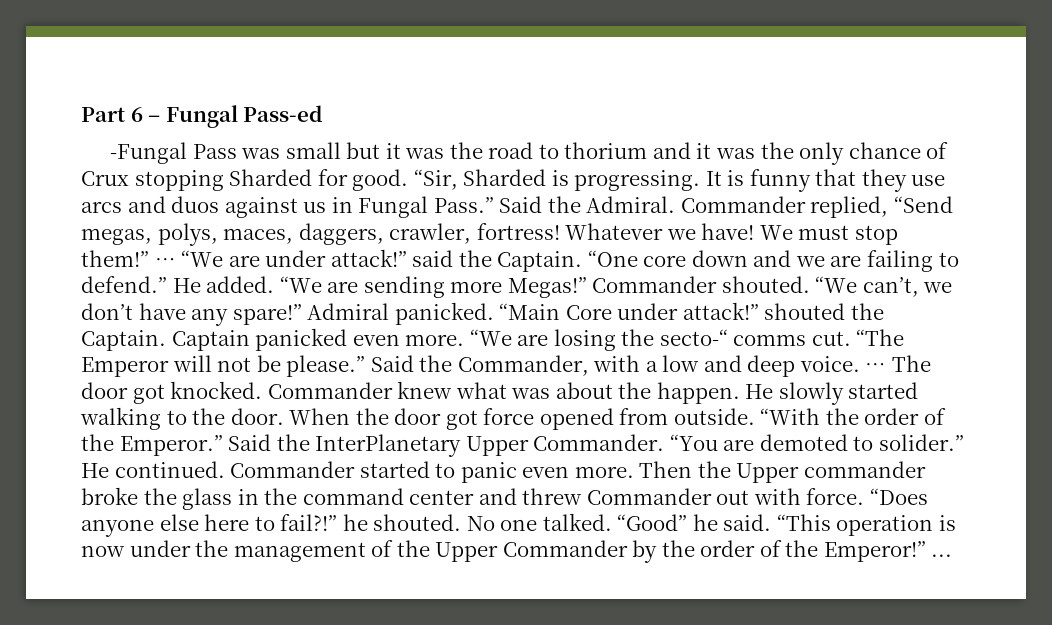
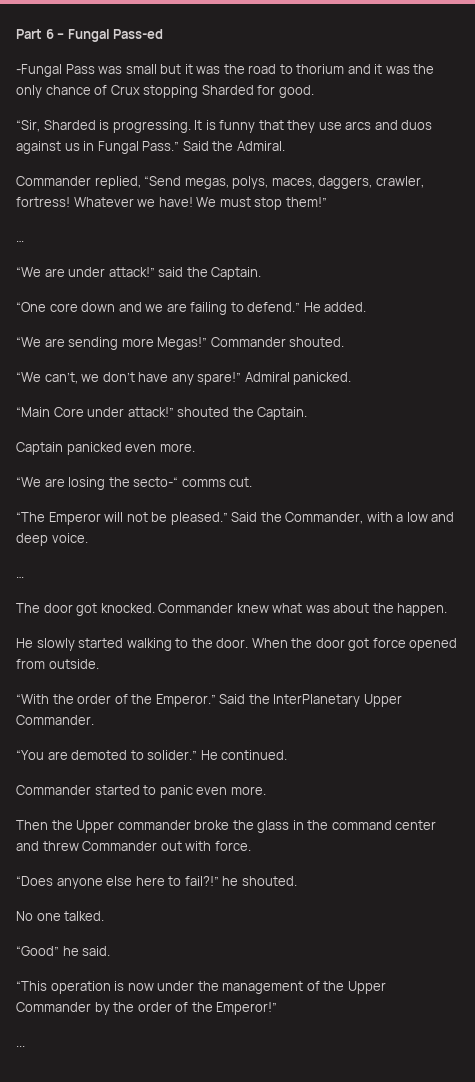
- -Fungal Pass was small but it was the road to thorium and it was the only chance of Crux stopping Sharded for good. “Sir, Sharded is progressing.
+ -Fungal Pass was small but it was the road to thorium and it was the only chance of Crux stopping Sharded for good.
+ “Sir, Sharded is progressing.
- Said the Admiral. Commander replied, “Send megas, polys, maces, daggers, crawler, fortress!
+ Said the Admiral.
+ Commander replied, “Send megas, polys, maces, daggers, crawler, fortress!
- We must stop them!” … “We are under attack!” said the Captain. “One core down and we are failing to defend.”
+ We must stop them!”
+ …
+ “We are under attack!” said the Captain.
+ “One core down and we are failing to defend.”
- He added. “We are sending more Megas!”
+ He added.
+ “We are sending more Megas!”
- Commander shouted. “We can’t, we don’t have any spare!”
+ Commander shouted.
+ “We can’t, we don’t have any spare!”
- Admiral panicked. “Main Core under attack!” shouted the Captain. Captain panicked even more. “We are losing the secto-“ comms cut. “The Emperor will not be please.”
+ Admiral panicked.
+ “Main Core under attack!” shouted the Captain.
+ Captain panicked even more.
+ “We are losing the secto-“ comms cut.
+ “The Emperor will not be pleased.”
- Said the Commander, with a low and deep voice. … The door got knocked.
+ Said the Commander, with a low and deep voice.
+ …
+ The door got knocked.
- Commander knew what was about the happen. He slowly started walking to the door.
+ Commander knew what was about the happen.
+ He slowly started walking to the door.
- When the door got force opened from outside. “With the order of the Emperor.”
+ When the door got force opened from outside.
+ “With the order of the Emperor.”
- Said the InterPlanetary Upper Commander. “You are demoted to solider.”
+ Said the InterPlanetary Upper Commander.
+ “You are demoted to solider.”
- He continued. Commander started to panic even more. Then the Upper commander broke the glass in the command center and threw Commander out with force. “Does anyone else here to fail?!” he shouted. No one talked. “Good” he said. “This operation is now under the management of the Upper Commander by the order of the Emperor!” ...
+ He continued.
+ Commander started to panic even more.
+ Then the Upper commander broke the glass in the command center and threw Commander out with force.
+ “Does anyone else here to fail?!” he shouted.
+ No one talked.
+ “Good” he said.
+ “This operation is now under the management of the Upper Commander by the order of the Emperor!”
+ ...

